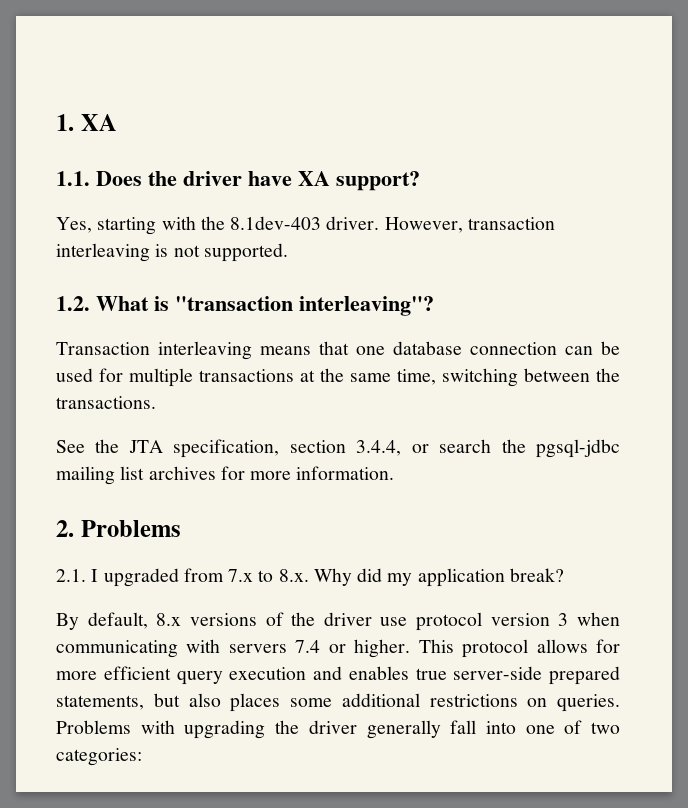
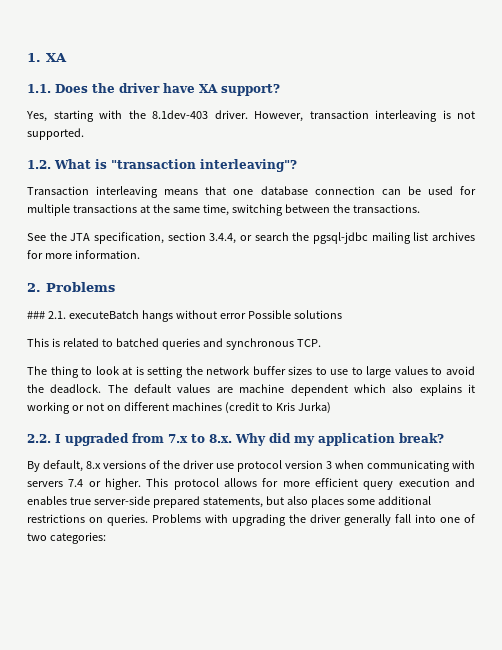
- 2.1. I upgraded from 7.x to 8.x. Why did my application break?
+ ### 2.1. executeBatch hangs without error Possible solutions
+ This is related to batched queries and synchronous TCP.
+ The thing to look at is setting the network buffer sizes to use to large values to avoid the deadlock. The default values are machine dependent which also explains it working or not on different machines (credit to Kris Jurka)
+ 2.2. I upgraded from 7.x to 8.x. Why did my application break?

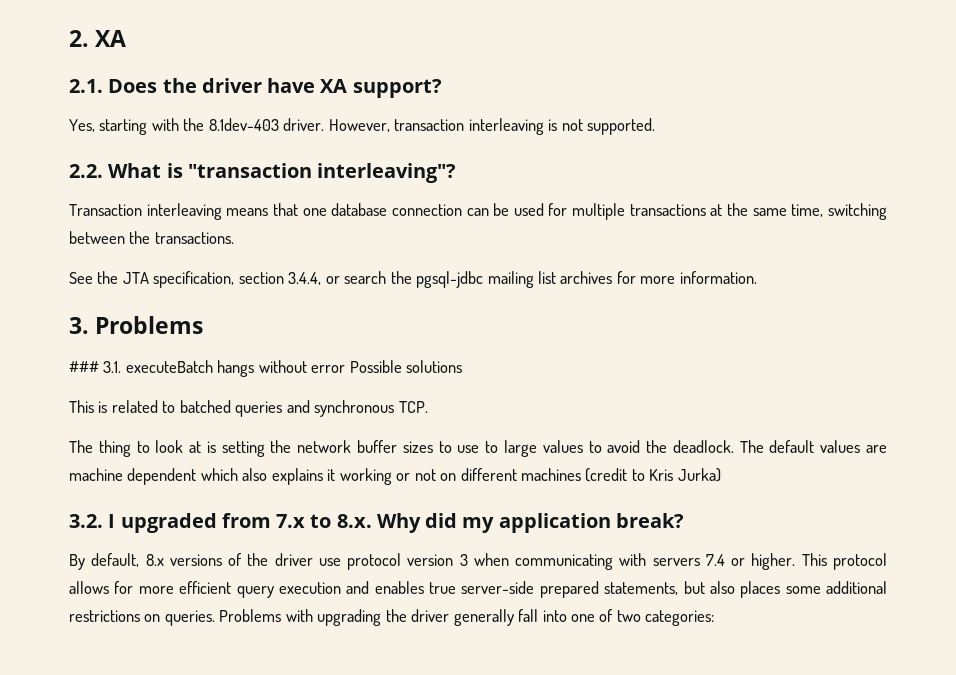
- 1. XA
+ 2. XA
- 1.1. Does the driver have XA support?
+ 2.1. Does the driver have XA support?
- 1.2. What is "transaction interleaving"?
+ 2.2. What is "transaction interleaving"?
- 2. Problems
+ 3. Problems
- ### 2.1. executeBatch hangs without error Possible solutions
+ ### 3.1. executeBatch hangs without error Possible solutions
- 2.2. I upgraded from 7.x to 8.x. Why did my application break?
+ 3.2. I upgraded from 7.x to 8.x. Why did my application break?

